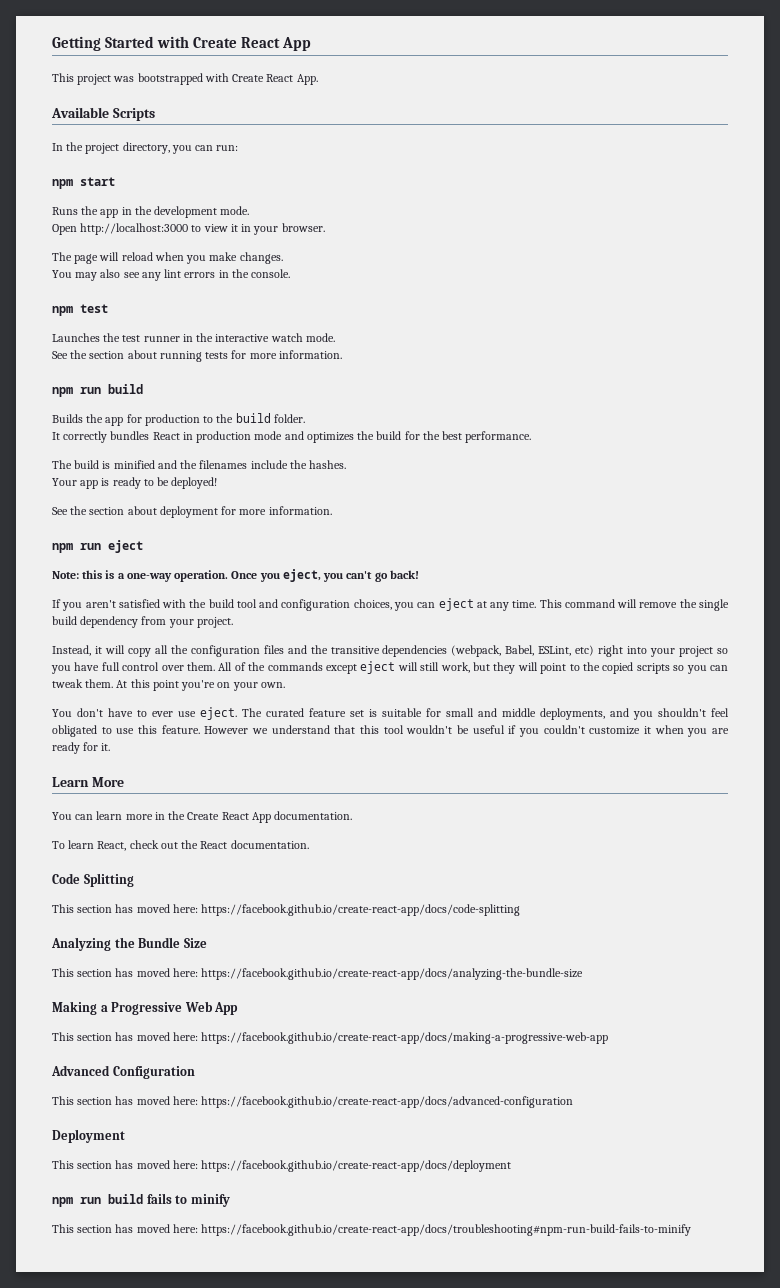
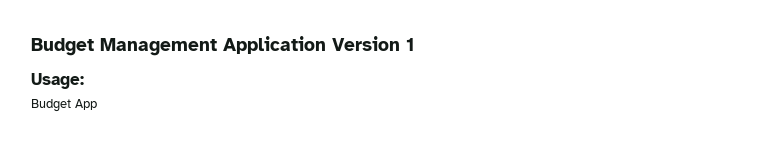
- Getting Started with Create React App
- This project was bootstrapped with Create React App.
- Available Scripts
- In the project directory, you can run:
- npm start
- Runs the app in the development mode.
- Open http://localhost:3000 to view it in your browser.
- The page will reload when you make changes.
- You may also see any lint errors in the console.
- npm test
- Launches the test runner in the interactive watch mode.
- See the section about running tests for more information.
- npm run build
- Builds the app for production to the build folder.
- It correctly bundles React in production mode and optimizes the build for the best performance.
- The build is minified and the filenames include the hashes.
- Your app is ready to be deployed!
- See the section about deployment for more information.
- npm run eject
- Note: this is a one-way operation. Once you eject, you can't go back!
- If you aren't satisfied with the build tool and configuration choices, you can eject at any time. This command will remove the single build dependency from your project.
- Instead, it will copy all the configuration files and the transitive dependencies (webpack, Babel, ESLint, etc) right into your project so you have full control over them. All of the commands except eject will still work, but they will point to the copied scripts so you can tweak them. At this point you're on your own.
- You don't have to ever use eject. The curated feature set is suitable for small and middle deployments, and you shouldn't feel obligated to use this feature. However we understand that this tool wouldn't be useful if you couldn't customize it when you are ready for it.
- Learn More
- You can learn more in the Create React App documentation.
- To learn React, check out the React documentation.
- Code Splitting
- This section has moved here: https://facebook.github.io/create-react-app/docs/code-splitting
- Analyzing the Bundle Size
- This section has moved here: https://facebook.github.io/create-react-app/docs/analyzing-the-bundle-size
- Making a Progressive Web App
- This section has moved here: https://facebook.github.io/create-react-app/docs/making-a-progressive-web-app
- Advanced Configuration
- This section has moved here: https://facebook.github.io/create-react-app/docs/advanced-configuration
- Deployment
- This section has moved here: https://facebook.github.io/create-react-app/docs/deployment
- npm run build fails to minify
- This section has moved here: https://facebook.github.io/create-react-app/docs/troubleshooting#npm-run-build-fails-to-minify
+ Budget Management Application Version 1
+ Usage:
+ Budget App

